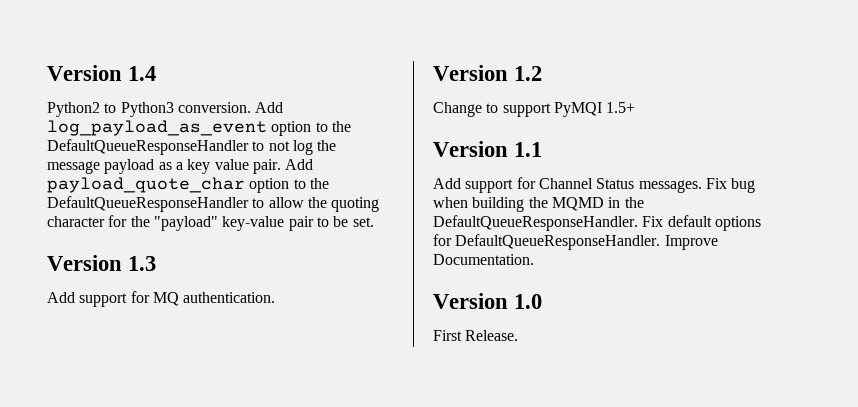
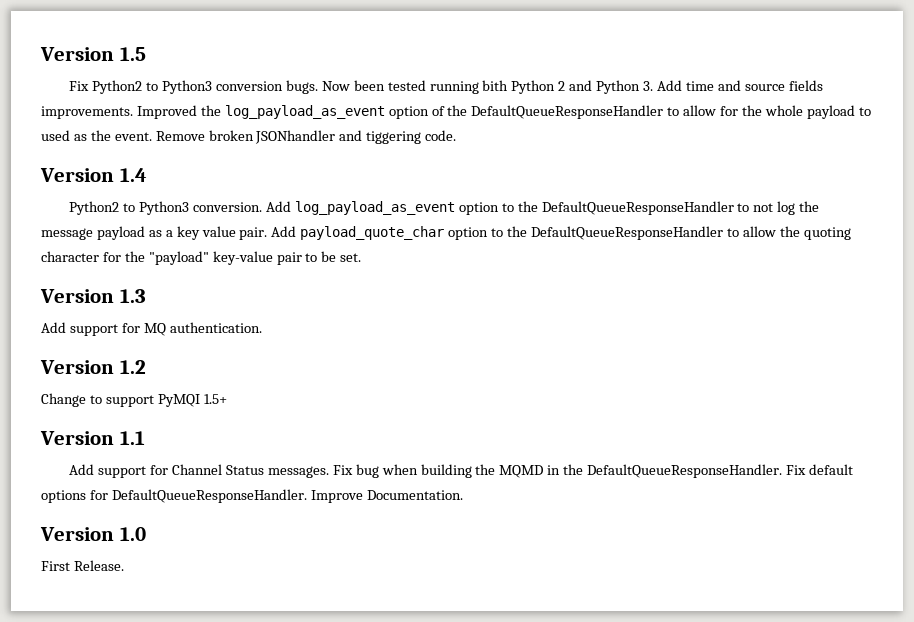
+ Version 1.5
+ Fix Python2 to Python3 conversion bugs. Now been tested running bith Python 2 and Python 3. Add time and source fields improvements. Improved the log_payload_as_event option of the DefaultQueueResponseHandler to allow for the whole payload to used as the event. Remove broken JSONhandler and tiggering code.

